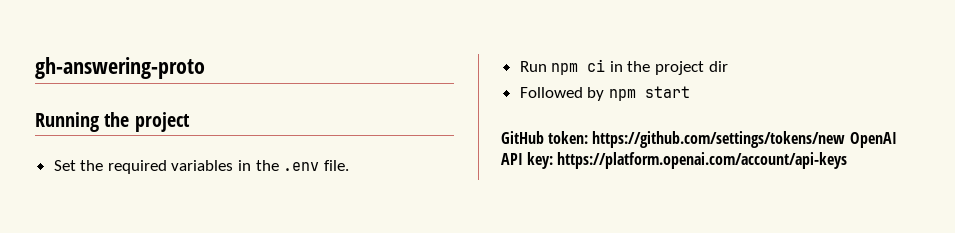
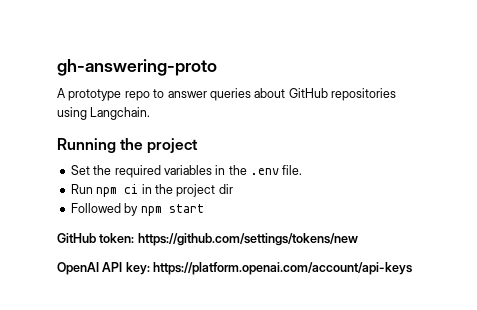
+ A prototype repo to answer queries about GitHub repositories using Langchain.
- GitHub token: https://github.com/settings/tokens/new OpenAI API key: https://platform.openai.com/account/api-keys
+ GitHub token: https://github.com/settings/tokens/new
+ OpenAI API key: https://platform.openai.com/account/api-keys

